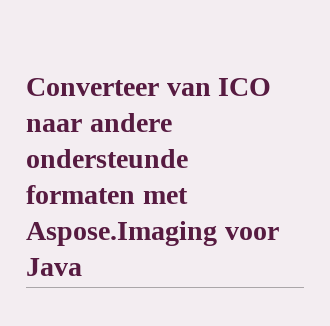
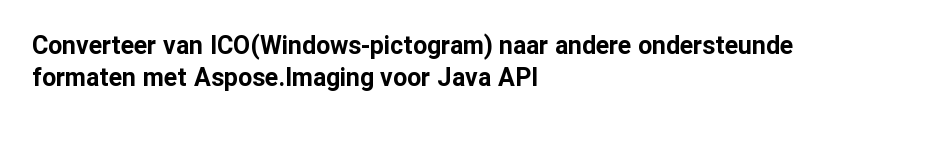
- Converteer van ICO naar andere ondersteunde formaten met Aspose.Imaging voor Java
+ Converteer van ICO(Windows-pictogram) naar andere ondersteunde formaten met Aspose.Imaging voor Java API

